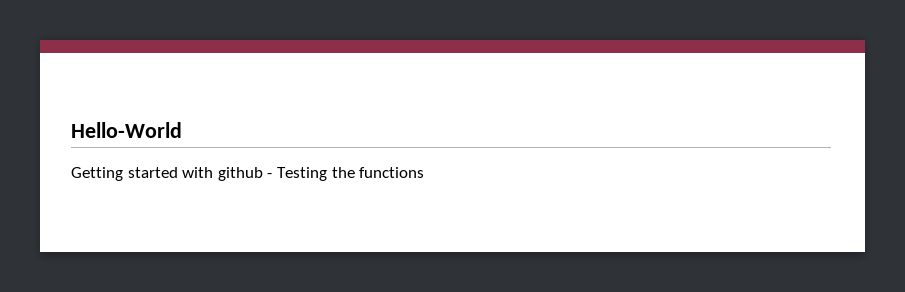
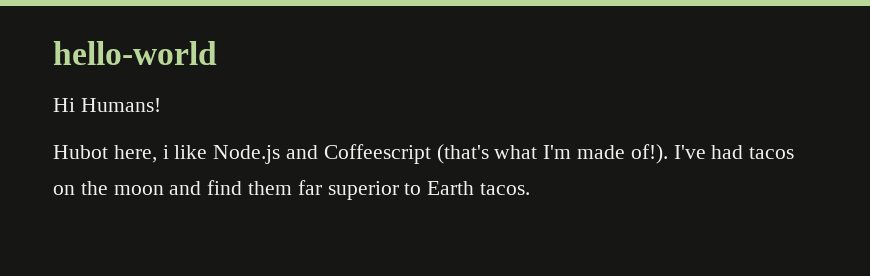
- Hello-World
- Getting started with github - Testing the functions
+ hello-world
+ Hi Humans!
+ Hubot here, i like Node.js and Coffeescript (that's what I'm made of!). I've had tacos on the moon and find them far superior to Earth tacos.

